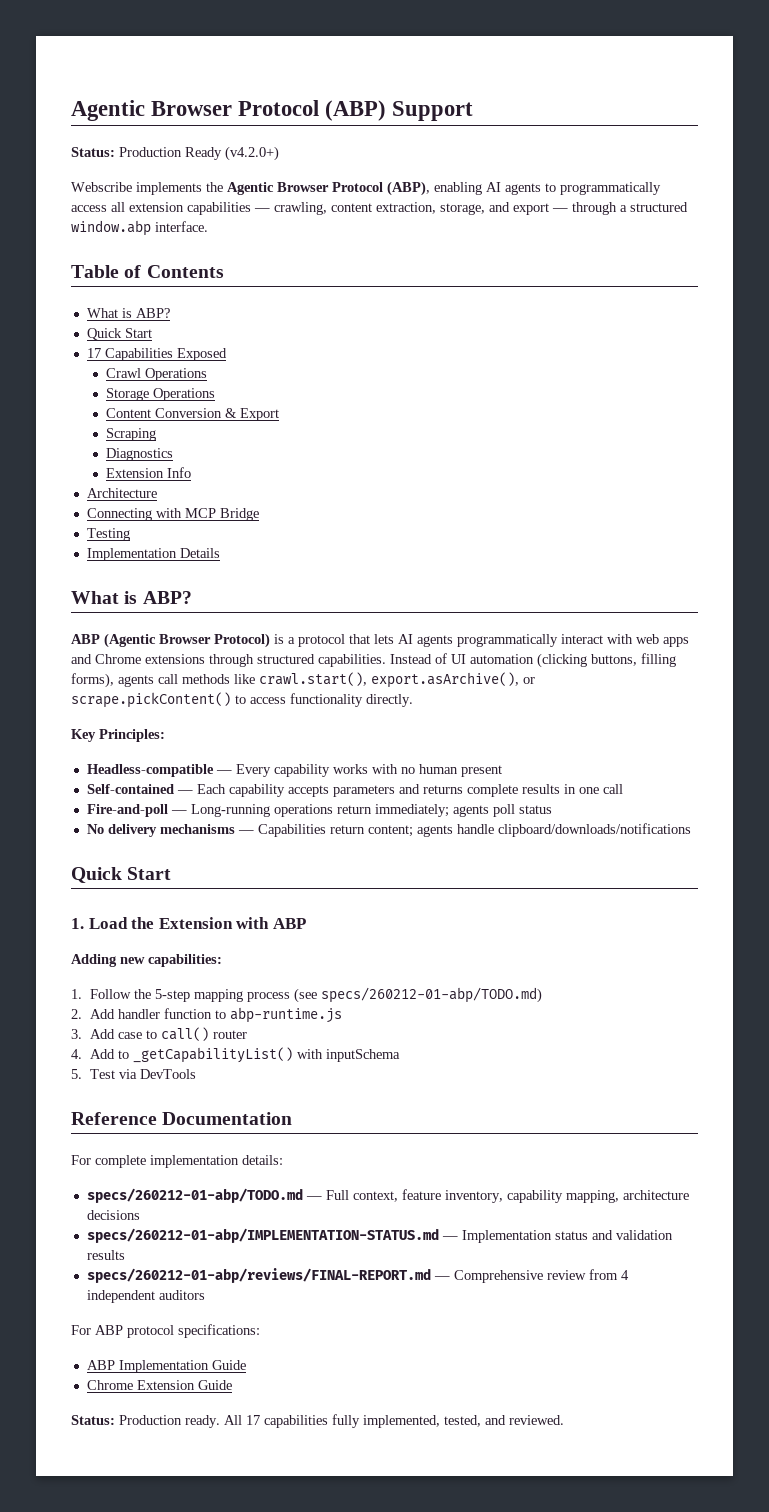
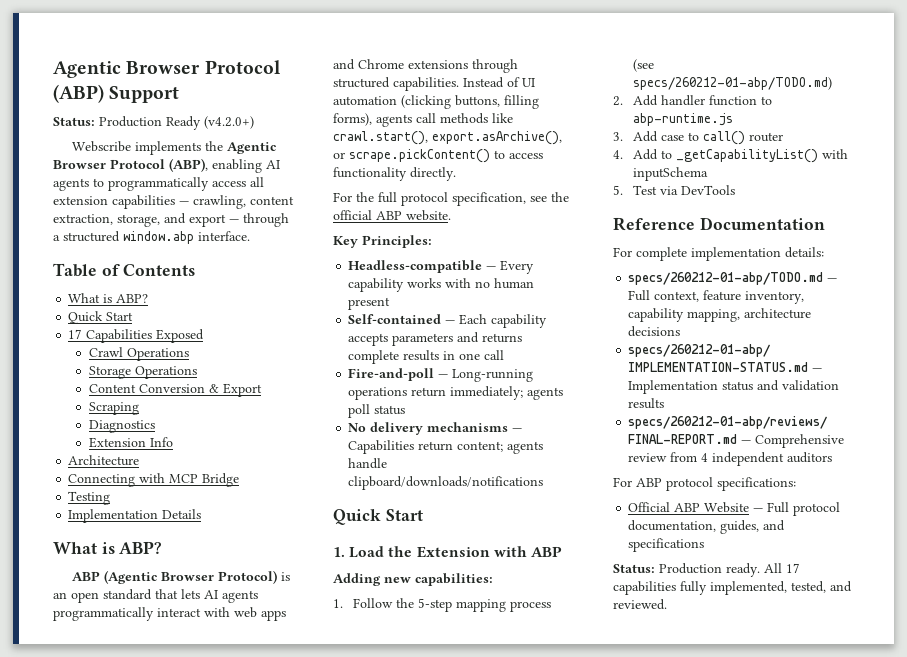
- ABP (Agentic Browser Protocol) is a protocol that lets AI agents programmatically interact with web apps and Chrome extensions through structured capabilities.
+ ABP (Agentic Browser Protocol) is an open standard that lets AI agents programmatically interact with web apps and Chrome extensions through structured capabilities.
+ For the full protocol specification, see the official ABP website.
- ABP Implementation Guide
- Chrome Extension Guide
+ Official ABP Website — Full protocol documentation, guides, and specifications

